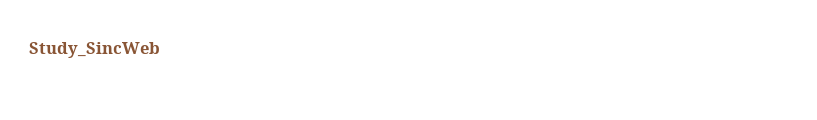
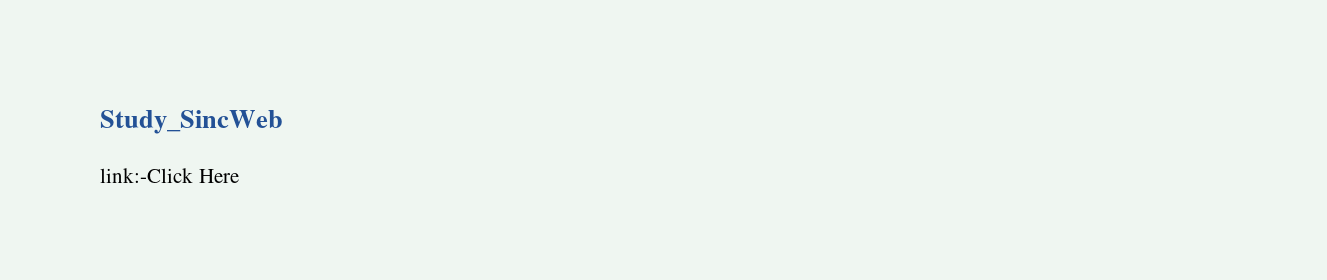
+ link:-Click Here

